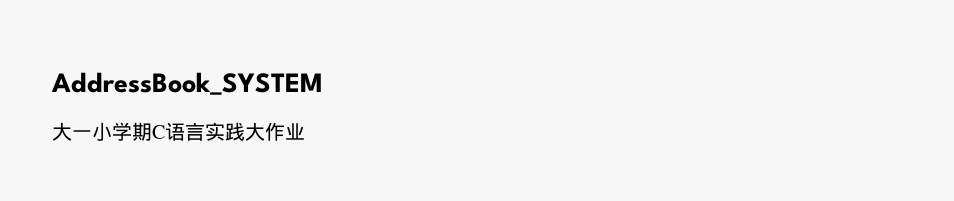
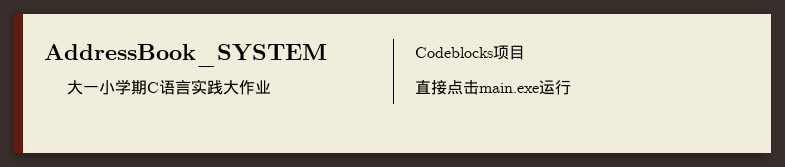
+ Codeblocks项目
+ 直接点击main.exe运行

